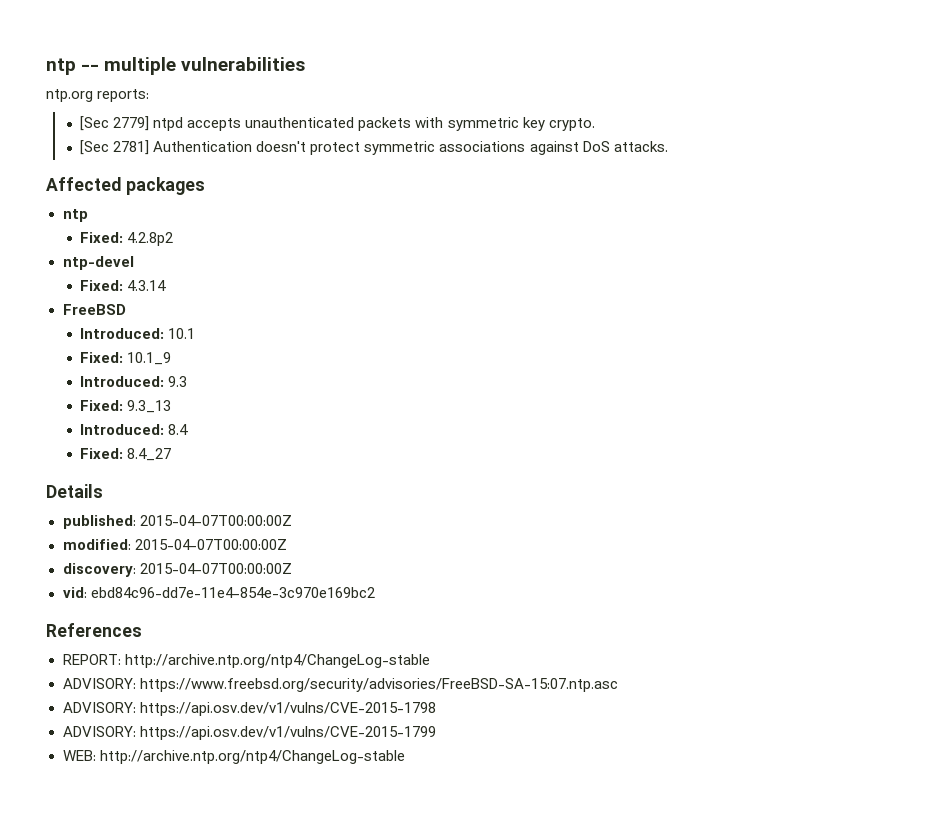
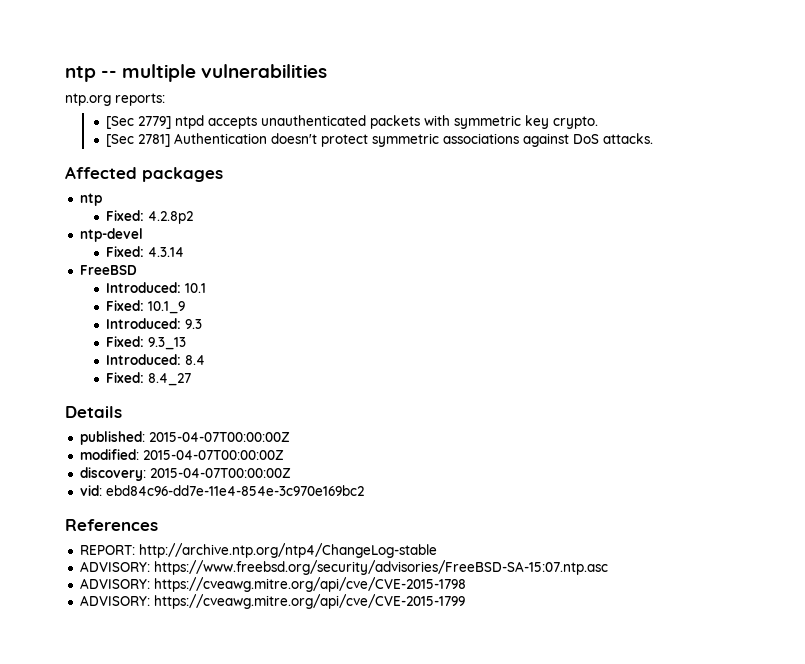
- ADVISORY: https://api.osv.dev/v1/vulns/CVE-2015-1798
- ADVISORY: https://api.osv.dev/v1/vulns/CVE-2015-1799
- WEB: http://archive.ntp.org/ntp4/ChangeLog-stable
+ ADVISORY: https://cveawg.mitre.org/api/cve/CVE-2015-1798
+ ADVISORY: https://cveawg.mitre.org/api/cve/CVE-2015-1799

